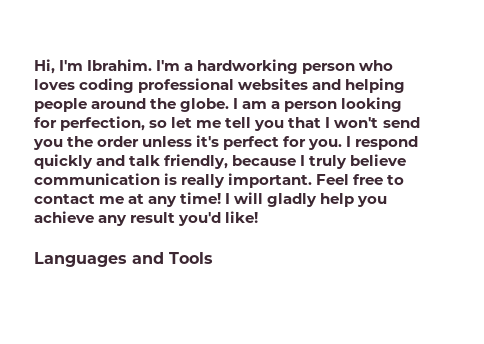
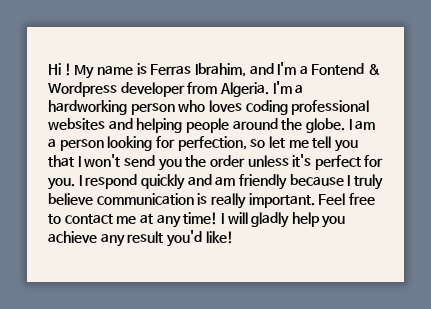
- Hi, I'm Ibrahim.
+ Hi ! My name is Ferras Ibrahim, and I'm a Fontend & Wordpress developer from Algeria.
- I respond quickly and talk friendly, because I truly believe communication is really important.
+ I respond quickly and am friendly because I truly believe communication is really important.
- Languages and Tools

